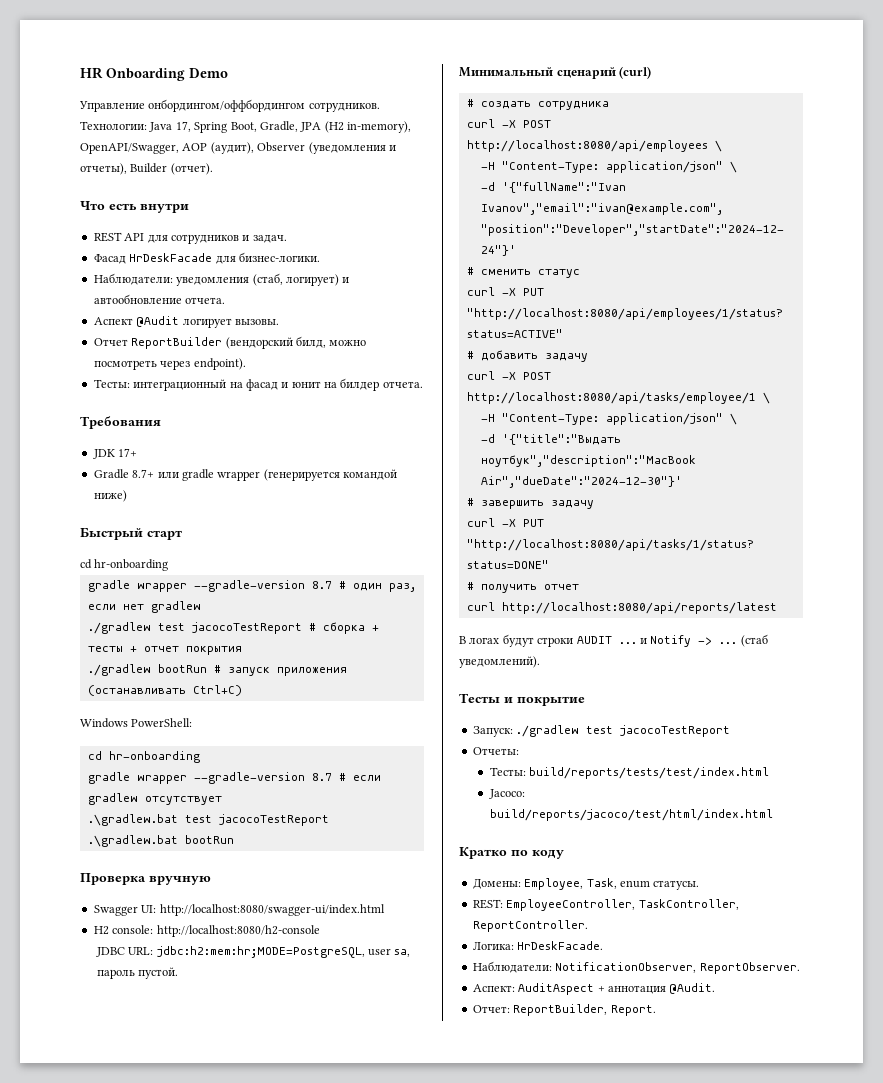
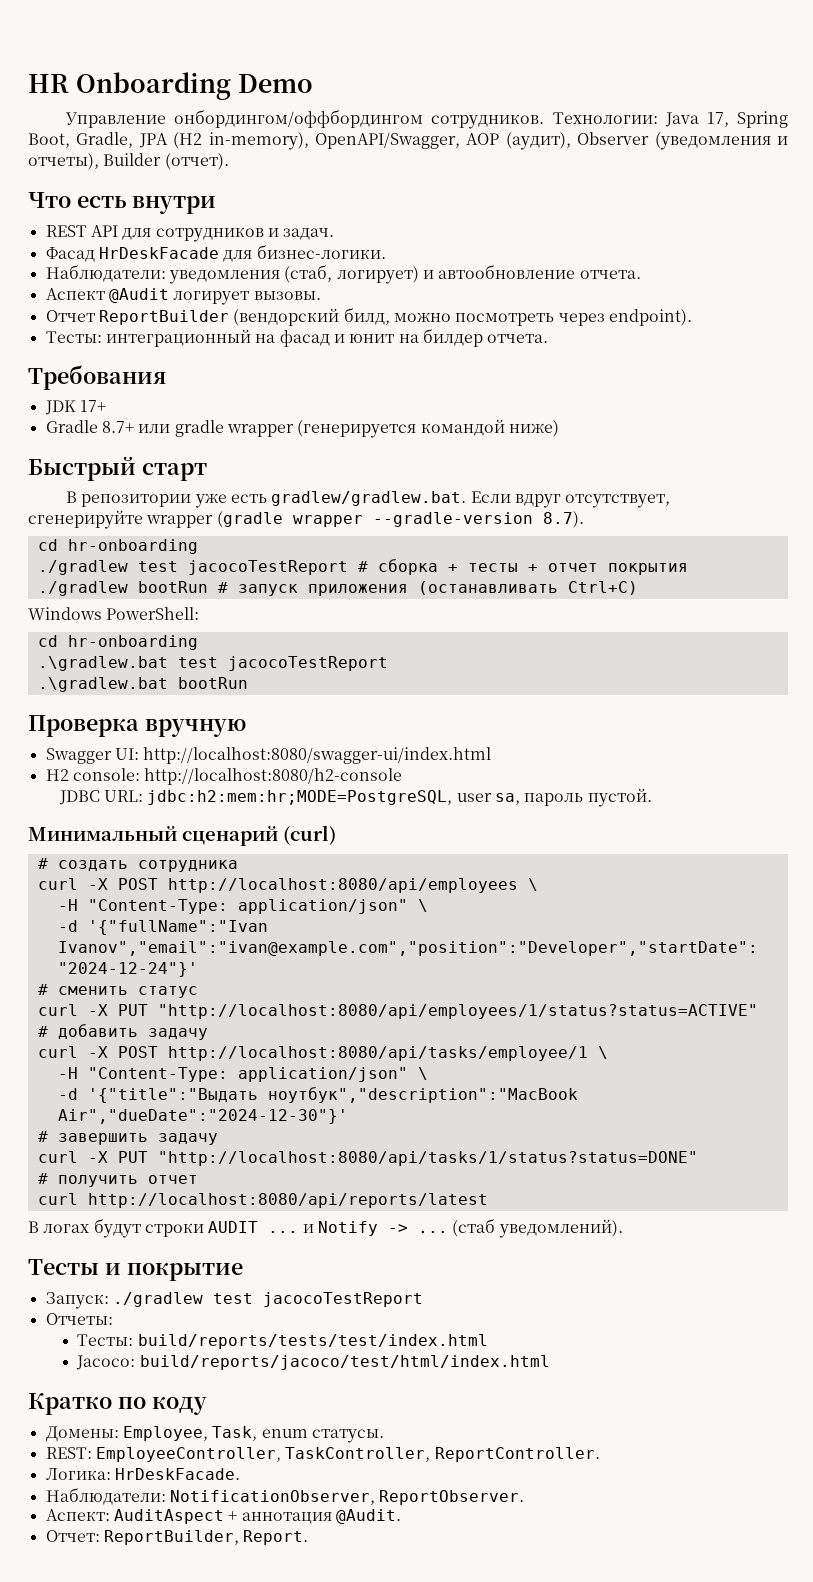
  Быстрый старт
+ В репозитории уже есть gradlew/gradlew.bat. Если вдруг отсутствует, сгенерируйте wrapper (gradle wrapper --gradle-version 8.7).
  cd hr-onboarding
- gradle wrapper --gradle-version 8.7 # один раз, если нет gradlew
- gradle wrapper --gradle-version 8.7 # если gradlew отсутствует

